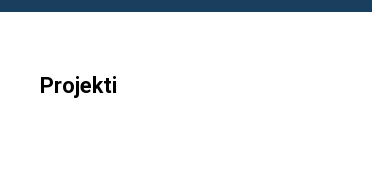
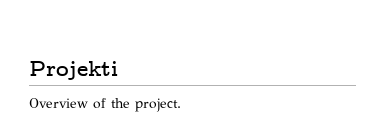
+ Overview of the project.

